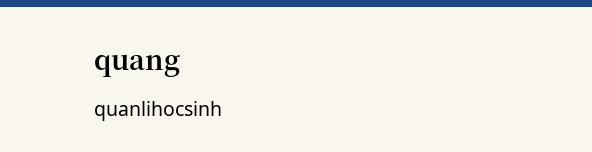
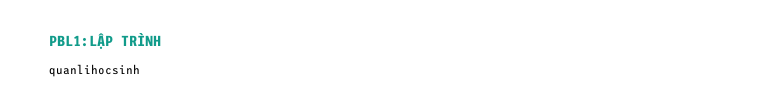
- quang
+ PBL1:LẬP TRÌNH

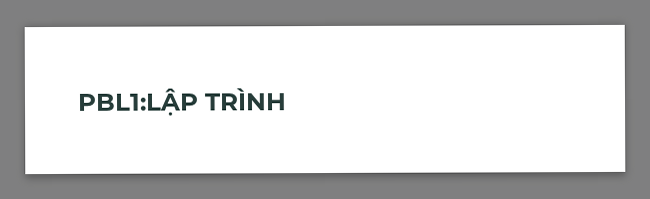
- quanlihocsinh

